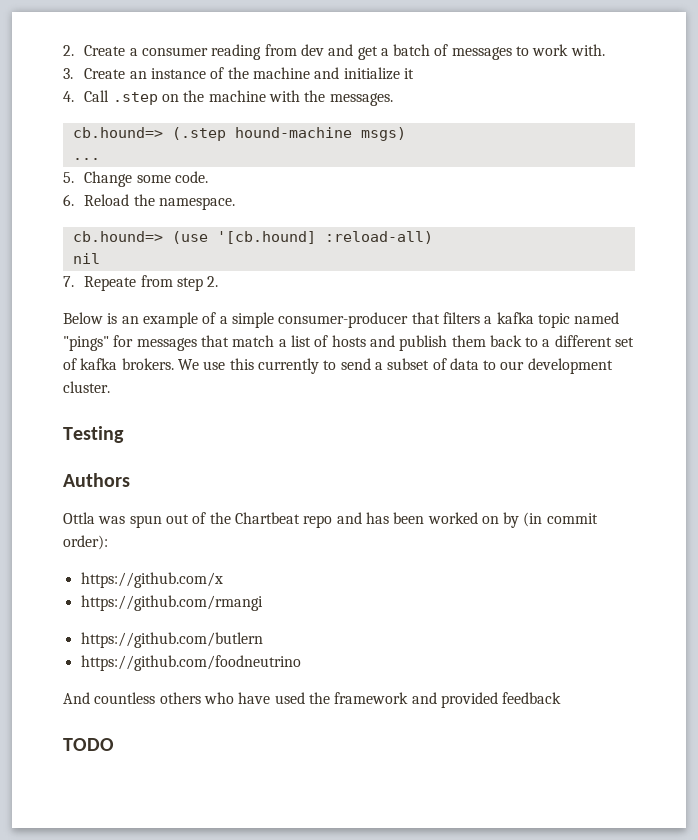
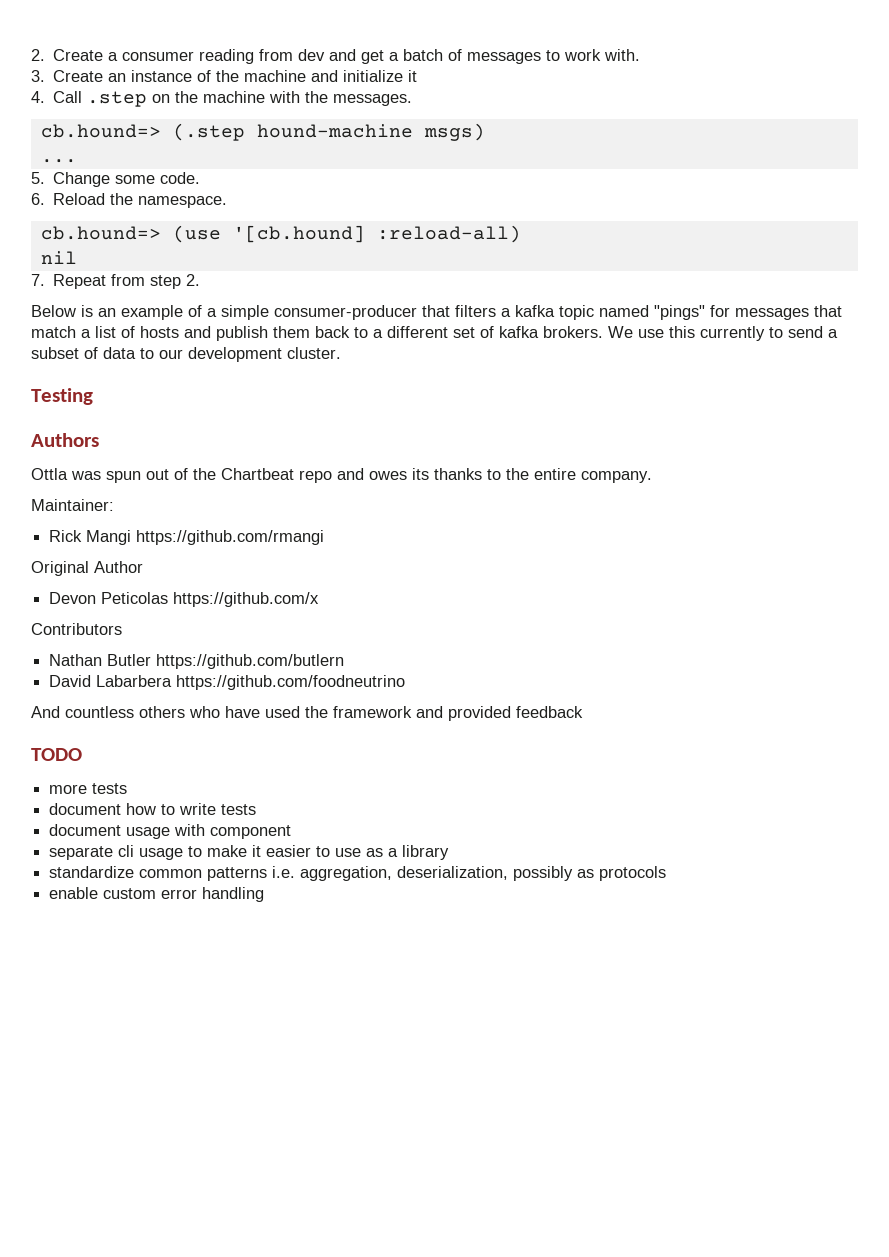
- 7. Repeate from step 2.
+ 7. Repeat from step 2.
- Ottla was spun out of the Chartbeat repo and has been worked on by (in commit order):
- https://github.com/x
- https://github.com/rmangi
- https://github.com/butlern
+ Ottla was spun out of the Chartbeat repo and owes its thanks to the entire company.
+ Maintainer:
+ Rick Mangi https://github.com/rmangi
+ Original Author
+ Devon Peticolas https://github.com/x
+ Contributors
+ Nathan Butler https://github.com/butlern
- https://github.com/foodneutrino
+ David Labarbera https://github.com/foodneutrino
+ more tests
+ document how to write tests
+ document usage with component
+ separate cli usage to make it easier to use as a library
+ standardize common patterns i.e. aggregation, deserialization, possibly as protocols
+ enable custom error handling

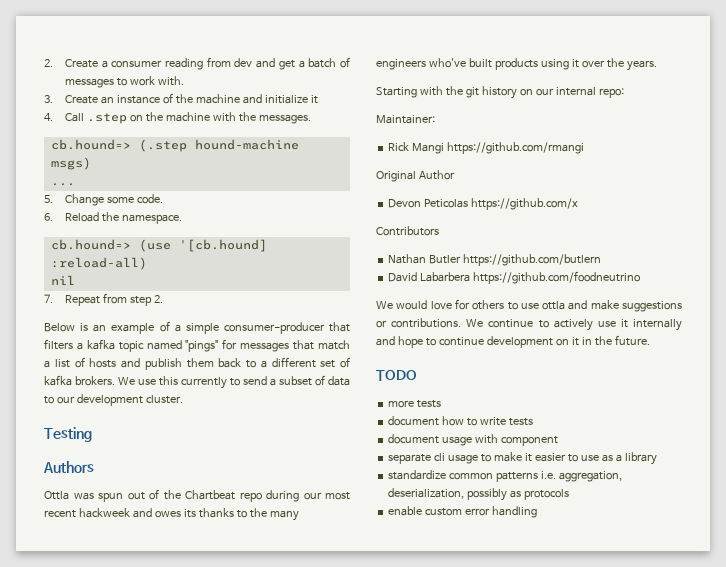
- Ottla was spun out of the Chartbeat repo and owes its thanks to the entire company.
+ Ottla was spun out of the Chartbeat repo during our most recent hackweek and owes its thanks to the many engineers who've built products using it over the years.
+ Starting with the git history on our internal repo:
- And countless others who have used the framework and provided feedback
+ We would love for others to use ottla and make suggestions or contributions. We continue to actively use it internally and hope to continue development on it in the future.

